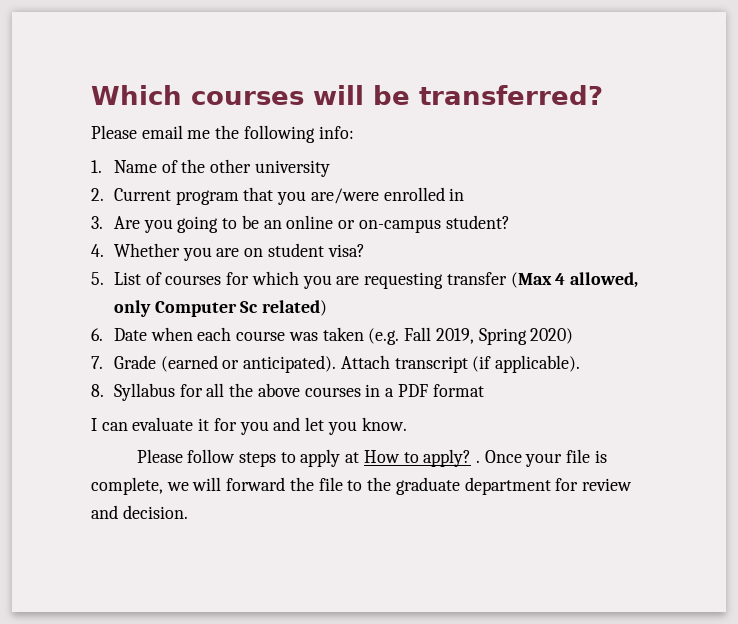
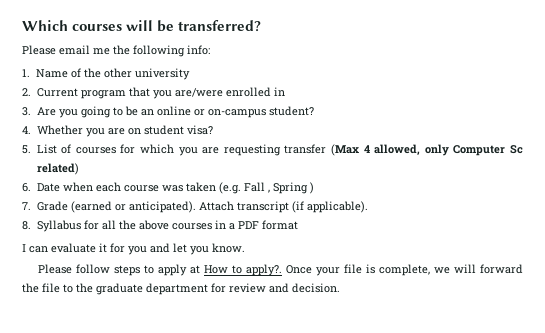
- 6. Date when each course was taken (e.g. Fall 2019, Spring 2020)
+ 6. Date when each course was taken (e.g. Fall , Spring )
- Please follow steps to apply at How to apply? .
+ Please follow steps to apply at How to apply?.

